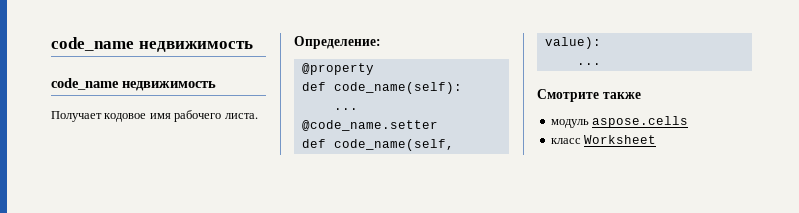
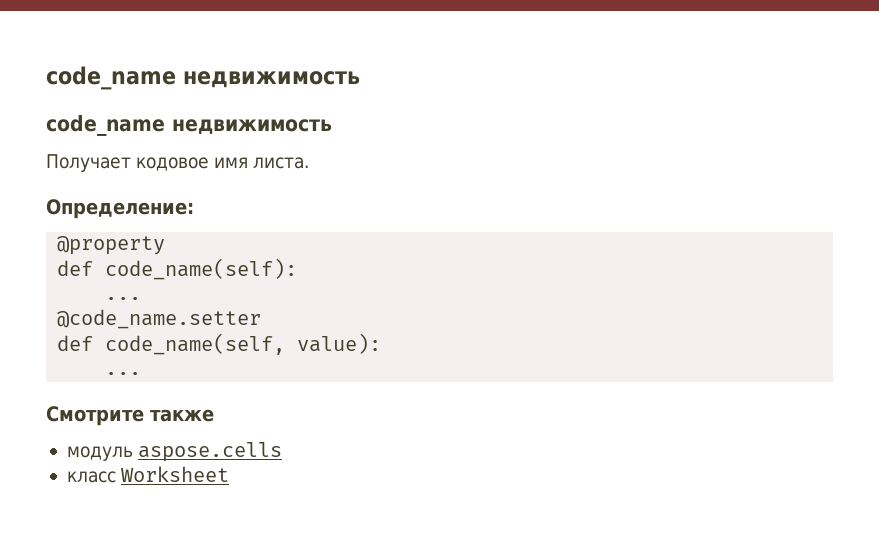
- Получает кодовое имя рабочего листа.
+ Получает кодовое имя листа.

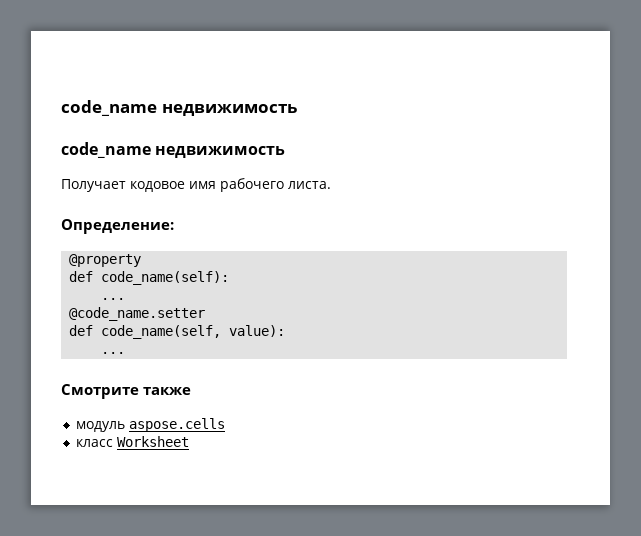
- Получает кодовое имя листа.
+ Получает кодовое имя рабочего листа.

